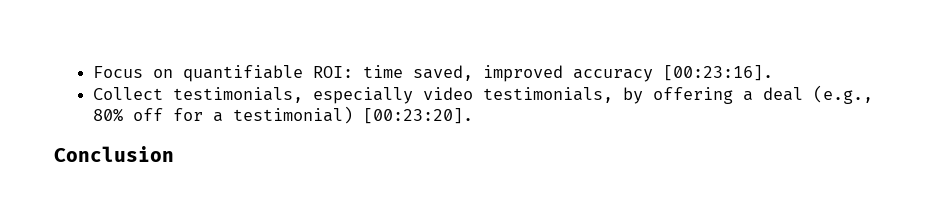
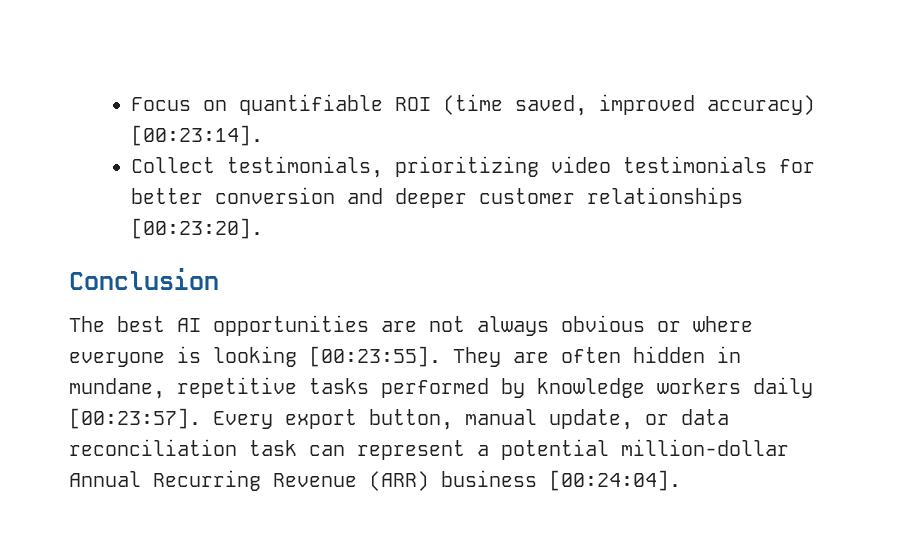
- Focus on quantifiable ROI: time saved, improved accuracy [00:23:16].
- Collect testimonials, especially video testimonials, by offering a deal (e.g., 80% off for a testimonial) [00:23:20].
+ Focus on quantifiable ROI (time saved, improved accuracy) [00:23:14].
+ Collect testimonials, prioritizing video testimonials for better conversion and deeper customer relationships [00:23:20].
  Conclusion
+ The best AI opportunities are not always obvious or where everyone is looking [00:23:55]. They are often hidden in mundane, repetitive tasks performed by knowledge workers daily [00:23:57]. Every export button, manual update, or data reconciliation task can represent a potential million-dollar Annual Recurring Revenue (ARR) business [00:24:04].

